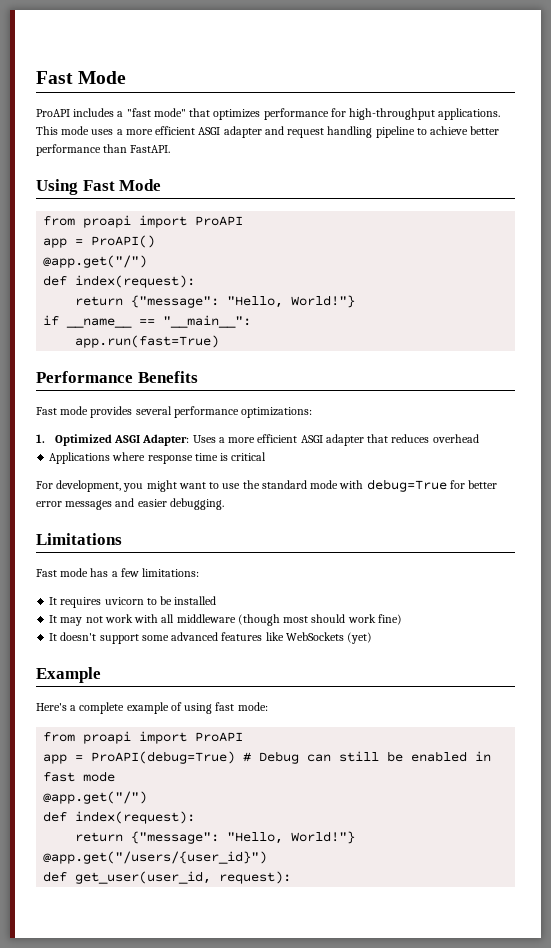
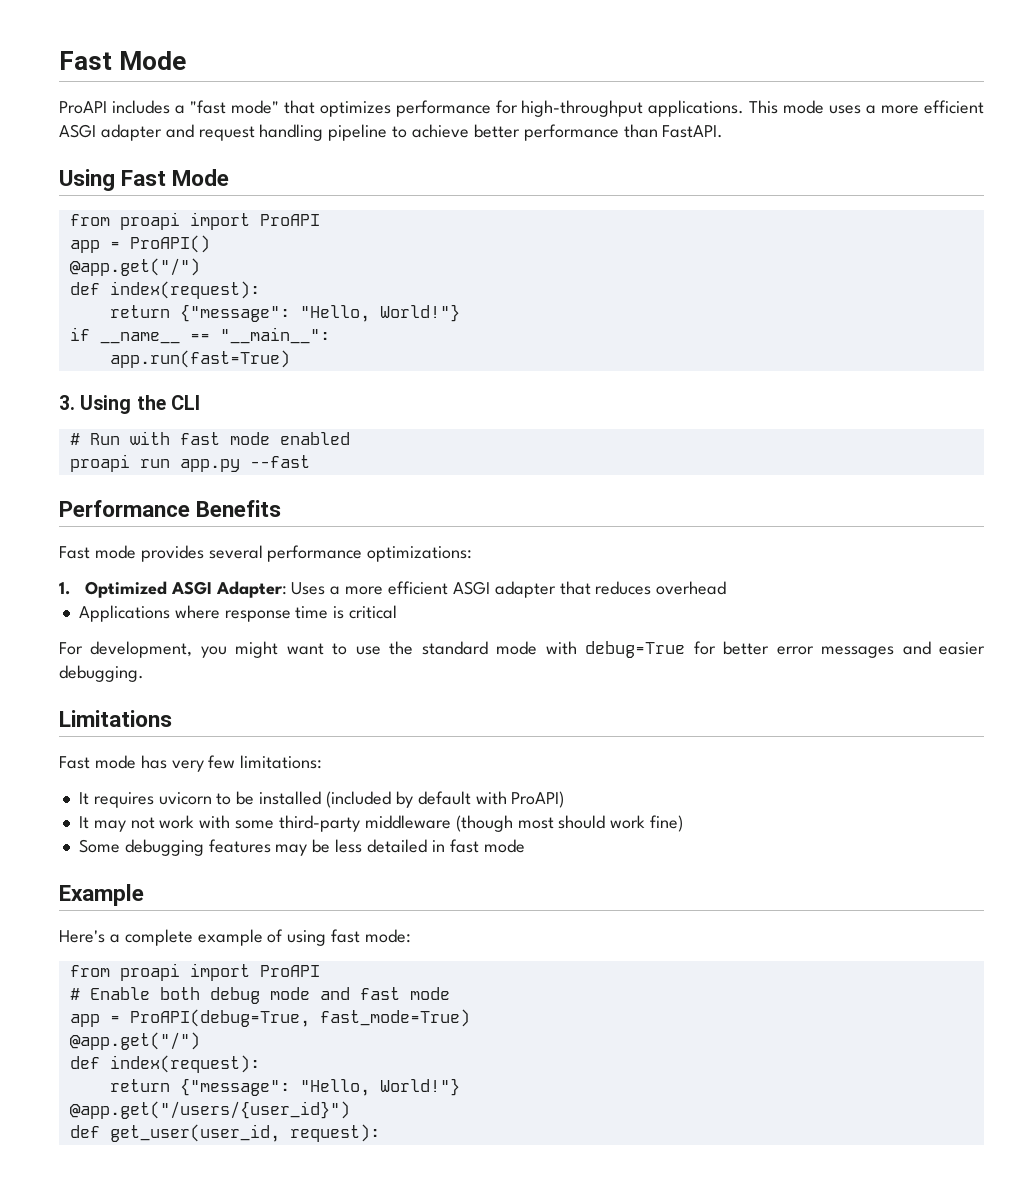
+ 3. Using the CLI
+ # Run with fast mode enabled
+ proapi run app.py --fast
- Fast mode has a few limitations:
+ Fast mode has very few limitations:
- It requires uvicorn to be installed
+ It requires uvicorn to be installed (included by default with ProAPI)
- It may not work with all middleware (though most should work fine)
+ It may not work with some third-party middleware (though most should work fine)
- It doesn't support some advanced features like WebSockets (yet)
+ Some debugging features may be less detailed in fast mode
- app = ProAPI(debug=True) # Debug can still be enabled in fast mode
+ # Enable both debug mode and fast mode
+ app = ProAPI(debug=True, fast_mode=True)

